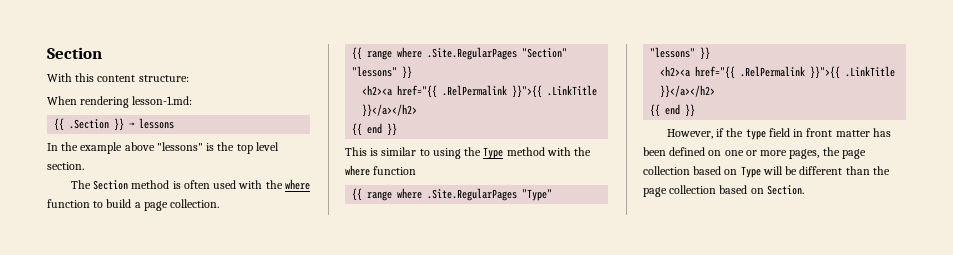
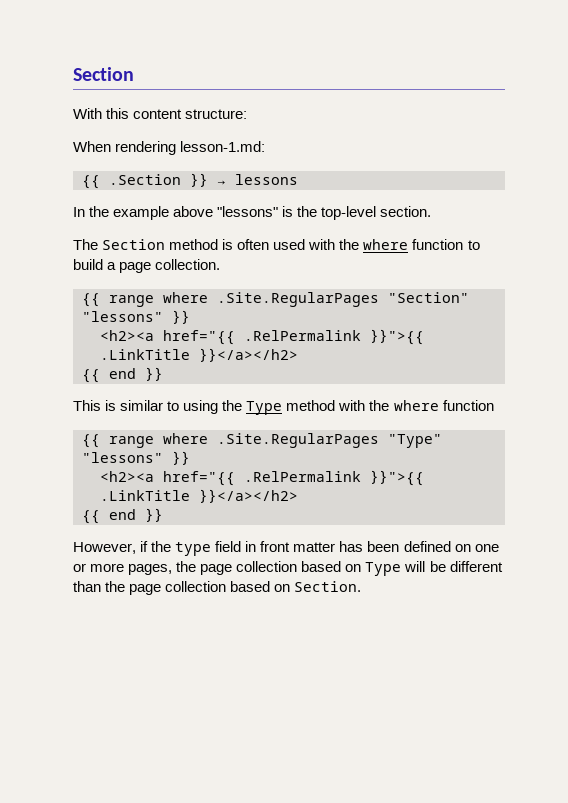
- In the example above "lessons" is the top level section.
+ In the example above "lessons" is the top-level section.

